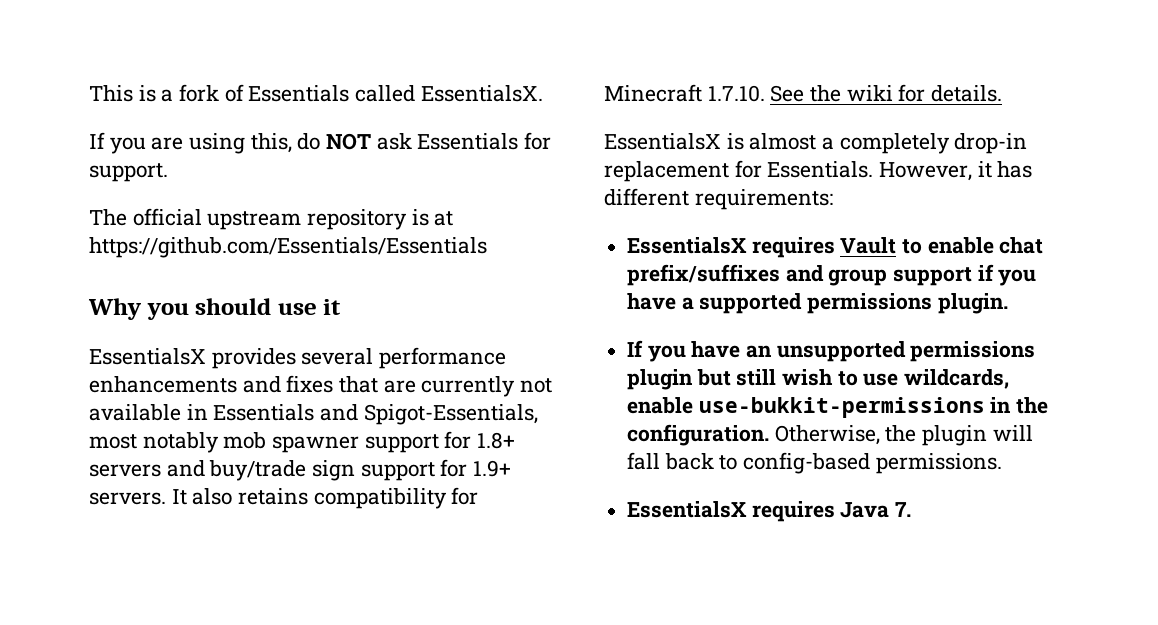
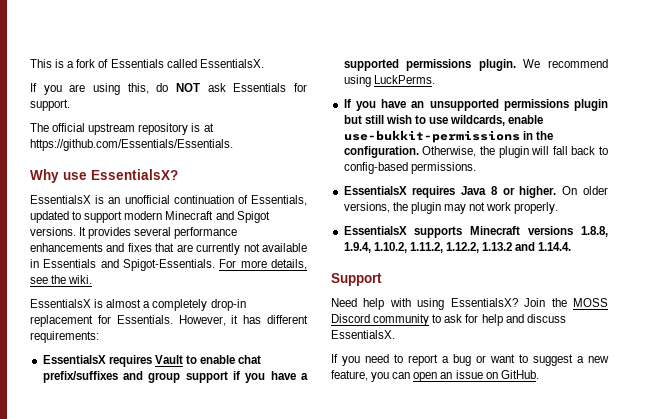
- The official upstream repository is at https://github.com/Essentials/Essentials
+ The official upstream repository is at https://github.com/Essentials/Essentials.
- Why you should use it
- EssentialsX provides several performance enhancements and fixes that are currently not available in Essentials and Spigot-Essentials, most notably mob spawner support for 1.8+ servers and buy/trade sign support for 1.9+ servers. It also retains compatibility for Minecraft 1.7.10. See the wiki for details.
+ Why use EssentialsX?
+ EssentialsX is an unofficial continuation of Essentials, updated to support modern Minecraft and Spigot versions. It provides several performance enhancements and fixes that are currently not available in Essentials and Spigot-Essentials. For more details, see the wiki.
+ We recommend using LuckPerms.
- EssentialsX requires Java 7.
+ EssentialsX requires Java 8 or higher. On older versions, the plugin may not work properly.
+ EssentialsX supports Minecraft versions 1.8.8, 1.9.4, 1.10.2, 1.11.2, 1.12.2, 1.13.2 and 1.14.4.
+ Support
+ Need help with using EssentialsX? Join the MOSS Discord community to ask for help and discuss EssentialsX.
+ If you need to report a bug or want to suggest a new feature, you can open an issue on GitHub.

